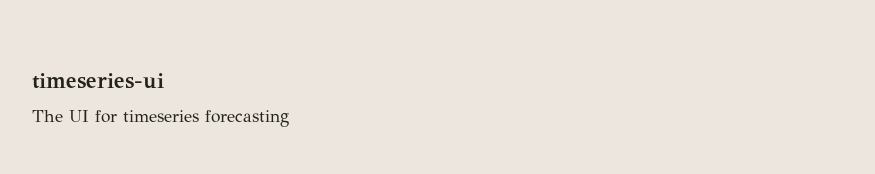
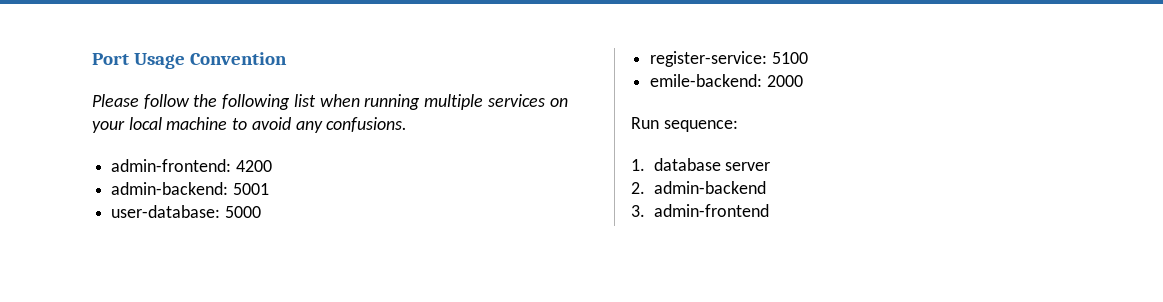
- timeseries-ui
- The UI for timeseries forecasting
+ Port Usage Convention
+ Please follow the following list when running multiple services on your local machine to avoid any confusions.
+ admin-frontend: 4200
+ admin-backend: 5001
+ user-database: 5000
+ register-service: 5100
+ emile-backend: 2000
+ Run sequence:
+ 1. database server
+ 2. admin-backend
+ 3. admin-frontend

